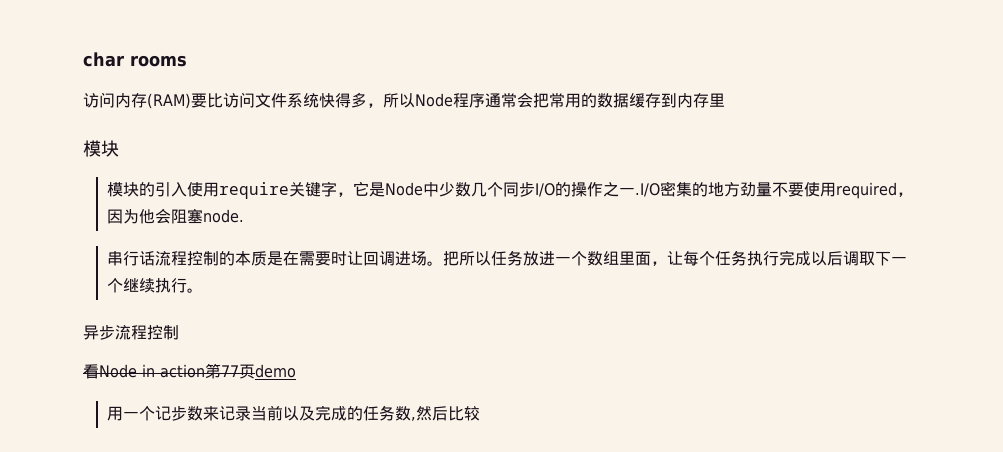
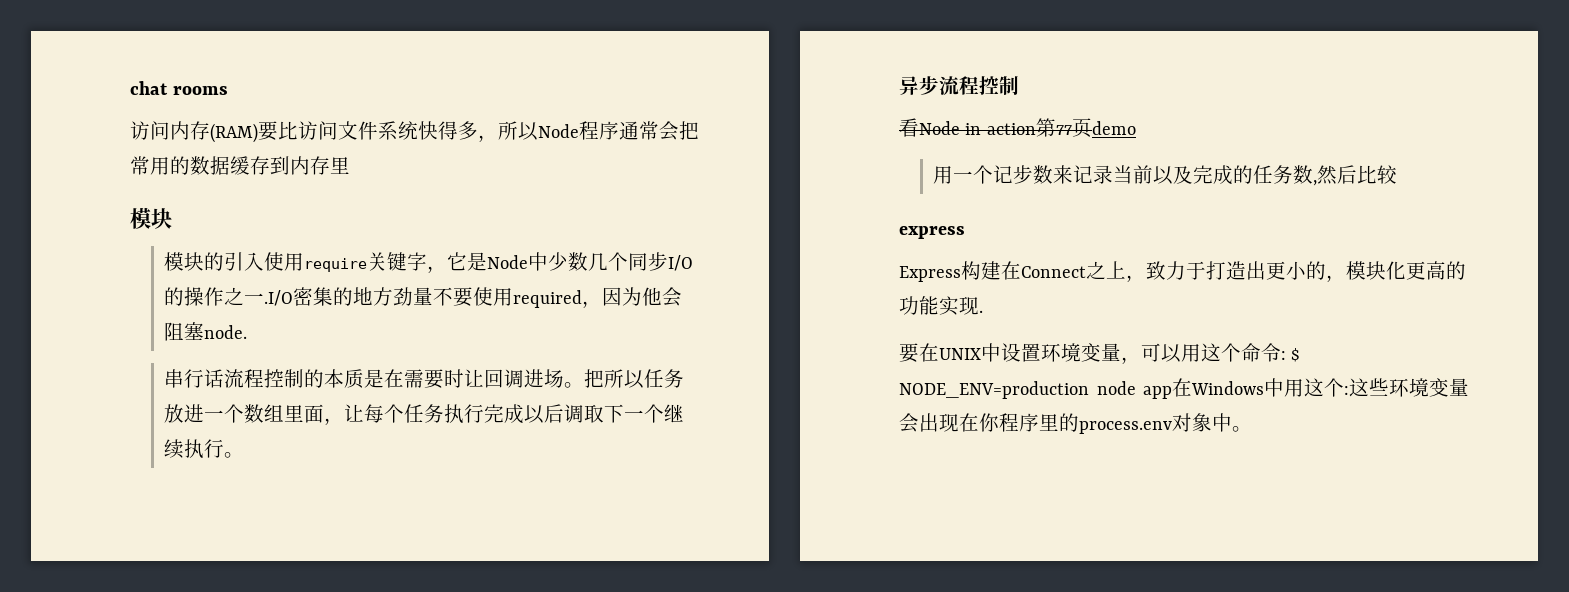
- char rooms
+ chat rooms
+ express
+ Express构建在Connect之上，致力于打造出更小的，模块化更高的功能实现.
+ 要在UNIX中设置环境变量，可以用这个命令: $ NODE_ENV=production node app在Windows中用这个:这些环境变量会出现在你程序里的process.env对象中。

